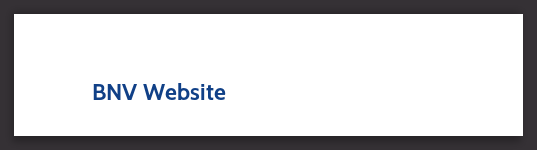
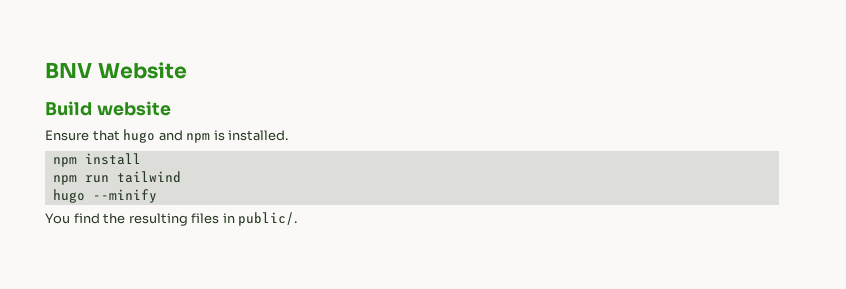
+ Build website
+ Ensure that hugo and npm is installed.
+ npm install
+ npm run tailwind
+ hugo --minify
+ You find the resulting files in public/.

